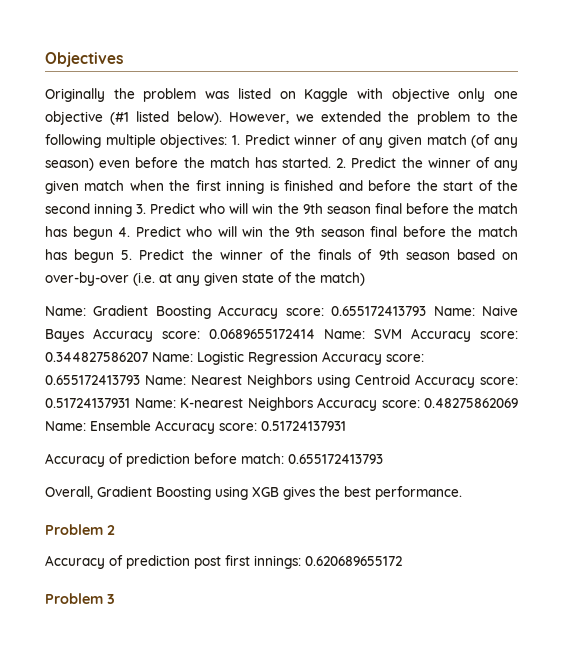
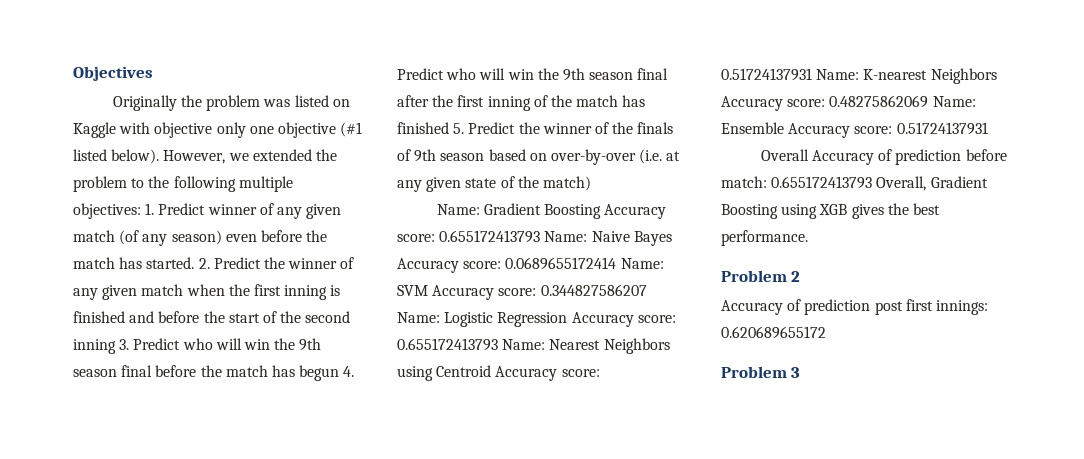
- 2. Predict the winner of any given match when the first inning is finished and before the start of the second inning 3. Predict who will win the 9th season final before the match has begun 4. Predict who will win the 9th season final before the match has begun 5. Predict the winner of the finals of 9th season based on over-by-over (i.e. at any given state of the match)
+ 2. Predict the winner of any given match when the first inning is finished and before the start of the second inning 3. Predict who will win the 9th season final before the match has begun 4. Predict who will win the 9th season final after the first inning of the match has finished 5. Predict the winner of the finals of 9th season based on over-by-over (i.e. at any given state of the match)
- Accuracy of prediction before match: 0.655172413793
- Overall, Gradient Boosting using XGB gives the best performance.
+ Overall Accuracy of prediction before match: 0.655172413793 Overall, Gradient Boosting using XGB gives the best performance.

